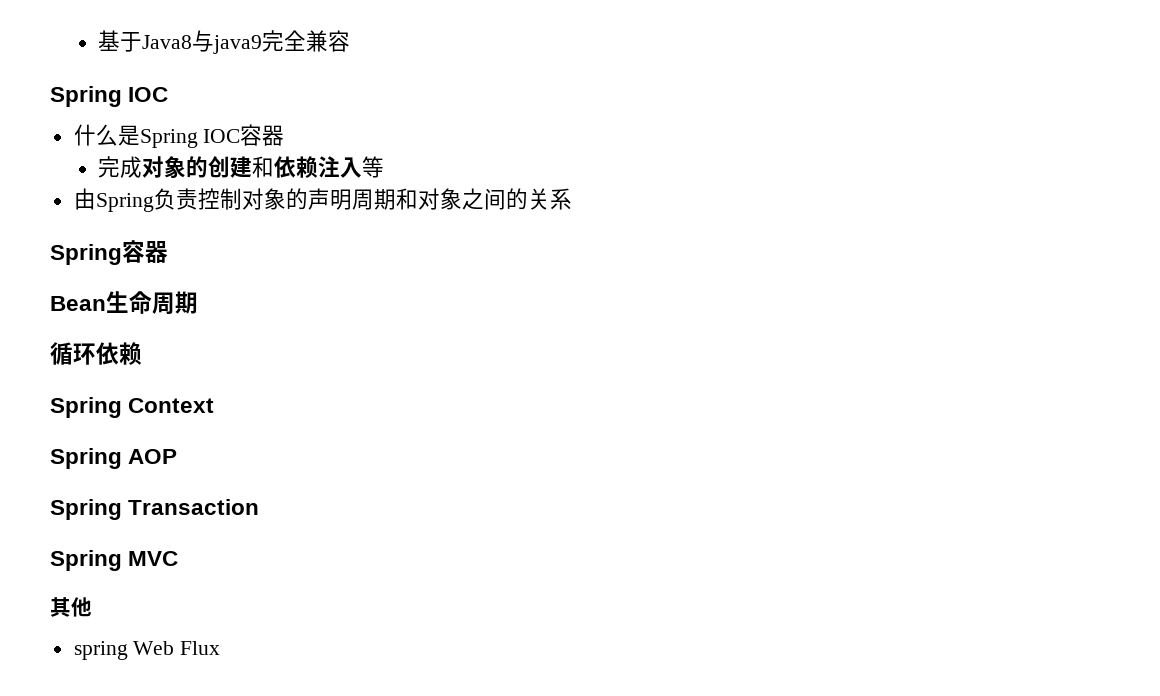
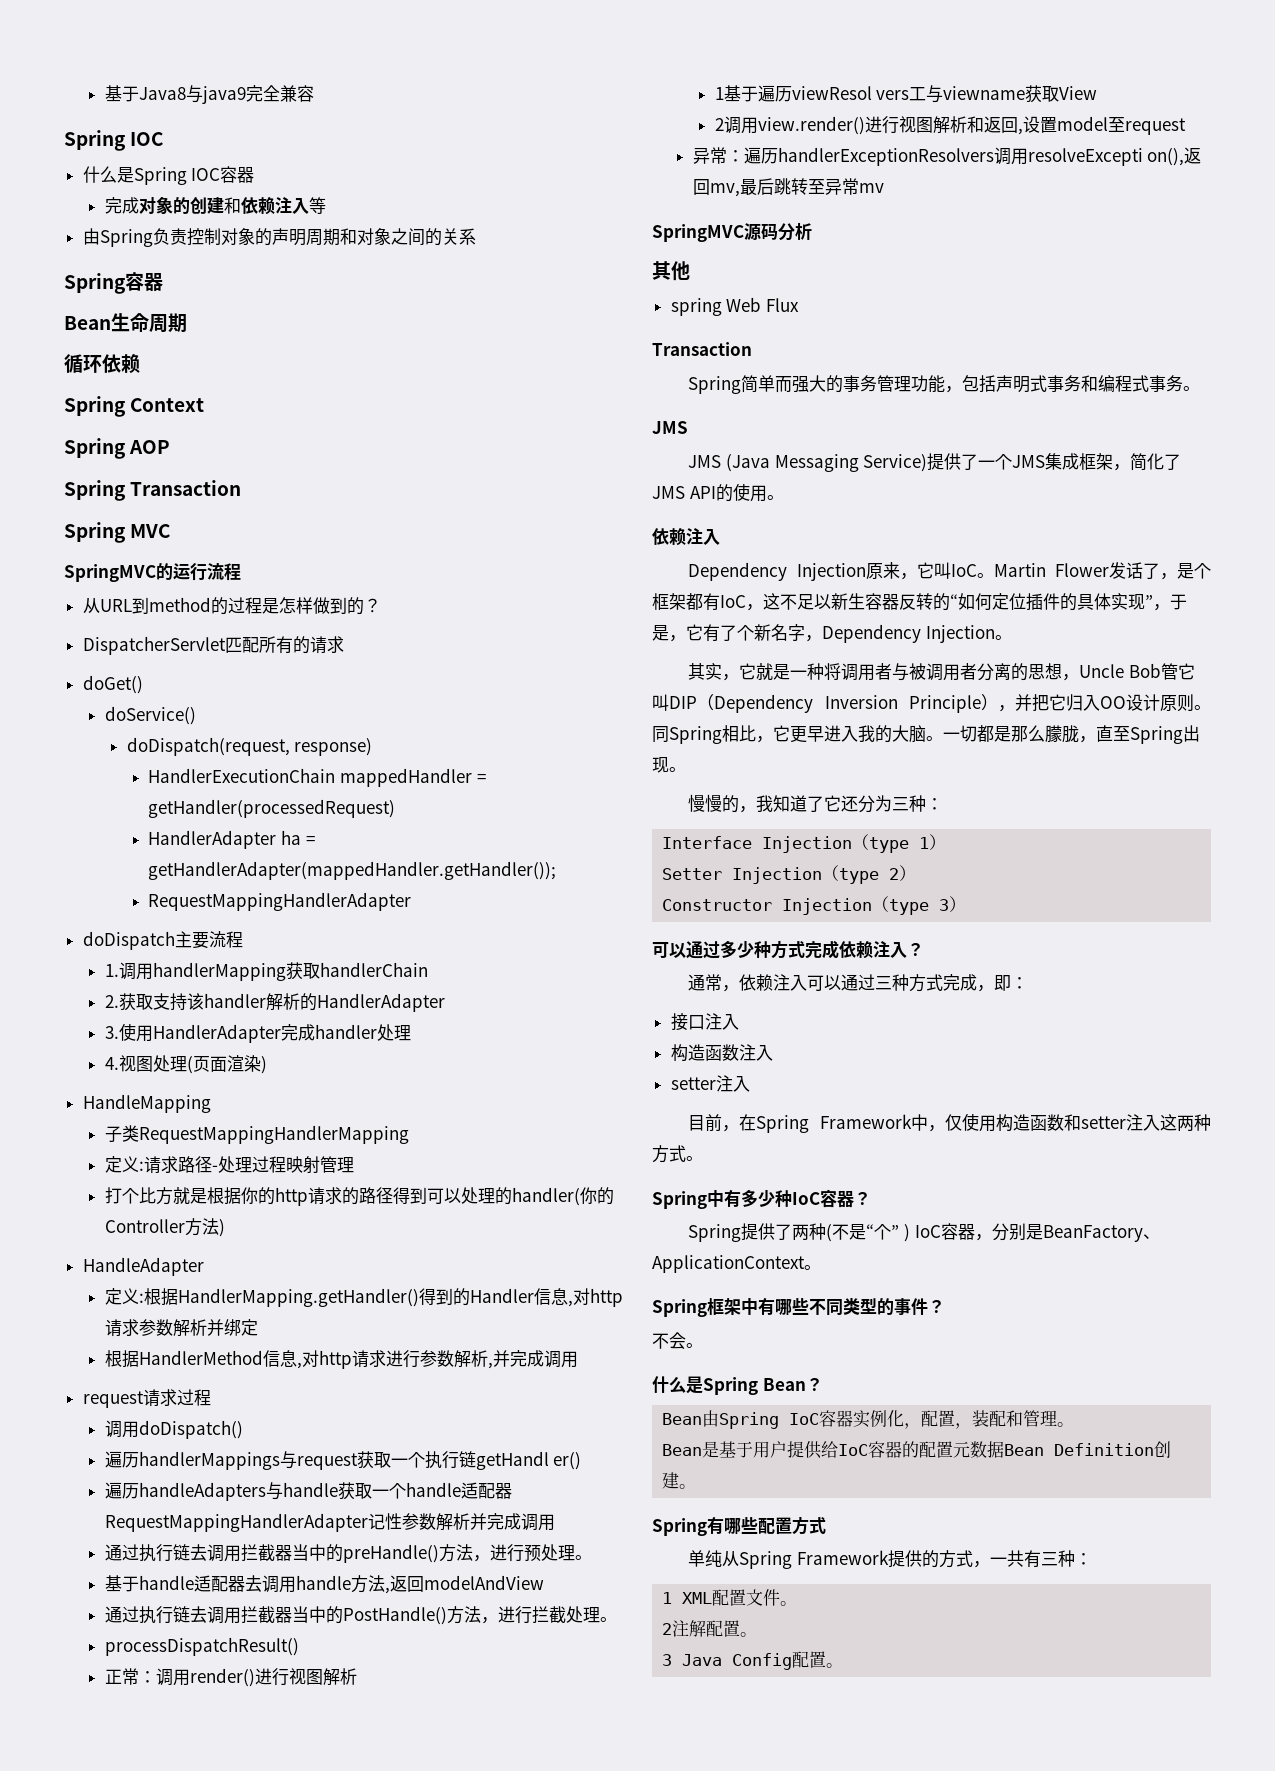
+ SpringMVC的运行流程
+ 从URL到method的过程是怎样做到的？
+ DispatcherServlet匹配所有的请求
+ doGet()
+ doService()
+ doDispatch(request, response)
+ HandlerExecutionChain mappedHandler = getHandler(processedRequest)
+ HandlerAdapter ha = getHandlerAdapter(mappedHandler.getHandler());
+ RequestMappingHandlerAdapter
+ doDispatch主要流程
+ 1.调用handlerMapping获取handlerChain
+ 2.获取支持该handler解析的HandlerAdapter
+ 3.使用HandlerAdapter完成handler处理
+ 4.视图处理(页面渲染)
+ HandleMapping
+ 子类RequestMappingHandlerMapping
+ 定义:请求路径-处理过程映射管理
+ 打个比方就是根据你的http请求的路径得到可以处理的handler(你的Controller方法)
+ HandleAdapter
+ 定义:根据HandlerMapping.getHandler()得到的Handler信息,对http请求参数解析并绑定
+ 根据HandlerMethod信息,对http请求进行参数解析,并完成调用
+ request请求过程
+ 调用doDispatch()
+ 遍历handlerMappings与request获取一个执行链getHandl er()
+ 遍历handleAdapters与handle获取一个handle适配器RequestMappingHandlerAdapter记性参数解析并完成调用
+ 通过执行链去调用拦截器当中的preHandle()方法，进行预处理。
+ 基于handle适配器去调用handle方法,返回modelAndView
+ 通过执行链去调用拦截器当中的PostHandle()方法，进行拦截处理。
+ processDispatchResult()
+ 正常：调用render()进行视图解析
+ 1基于遍历viewResol vers工与viewname获取View
+ 2调用view.render()进行视图解析和返回,设置model至request
+ 异常：遍历handlerExceptionResolvers调用resolveExcepti on(),返回mv,最后跳转至异常mv
+ SpringMVC源码分析
  其他
  spring Web Flux
+ Transaction
+ Spring简单而强大的事务管理功能，包括声明式事务和编程式事务。
+ JMS
+ JMS (Java Messaging Service)提供了一个JMS集成框架，简化了JMS API的使用。
+ 依赖注入
+ Dependency Injection原来，它叫IoC。Martin Flower发话了，是个框架都有IoC，这不足以新生容器反转的“如何定位插件的具体实现”，于是，它有了个新名字，Dependency Injection。
+ 其实，它就是一种将调用者与被调用者分离的思想，Uncle Bob管它叫DIP（Dependency Inversion Principle），并把它归入OO设计原则。同Spring相比，它更早进入我的大脑。一切都是那么朦胧，直至Spring出现。
+ 慢慢的，我知道了它还分为三种：
+ Interface Injection（type 1）
+ Setter Injection（type 2）
+ Constructor Injection（type 3）
+ 可以通过多少种方式完成依赖注入？
+ 通常，依赖注入可以通过三种方式完成，即：
+ 接口注入
+ 构造函数注入
+ setter注入
+ 目前，在Spring Framework中，仅使用构造函数和setter注入这两种方式。
+ Spring中有多少种IoC容器？
+ Spring提供了两种(不是“个” ) IoC容器，分别是BeanFactory、ApplicationContext。
+ Spring框架中有哪些不同类型的事件？
+ 不会。
+ 什么是Spring Bean？
+ Bean由Spring IoC容器实例化，配置，装配和管理。
+ Bean是基于用户提供给IoC容器的配置元数据Bean Definition创建。
+ Spring有哪些配置方式
+ 单纯从Spring Framework提供的方式，一共有三种：
+ 1 XML配置文件。
+ 2注解配置。
+ 3 Java Config配置。

